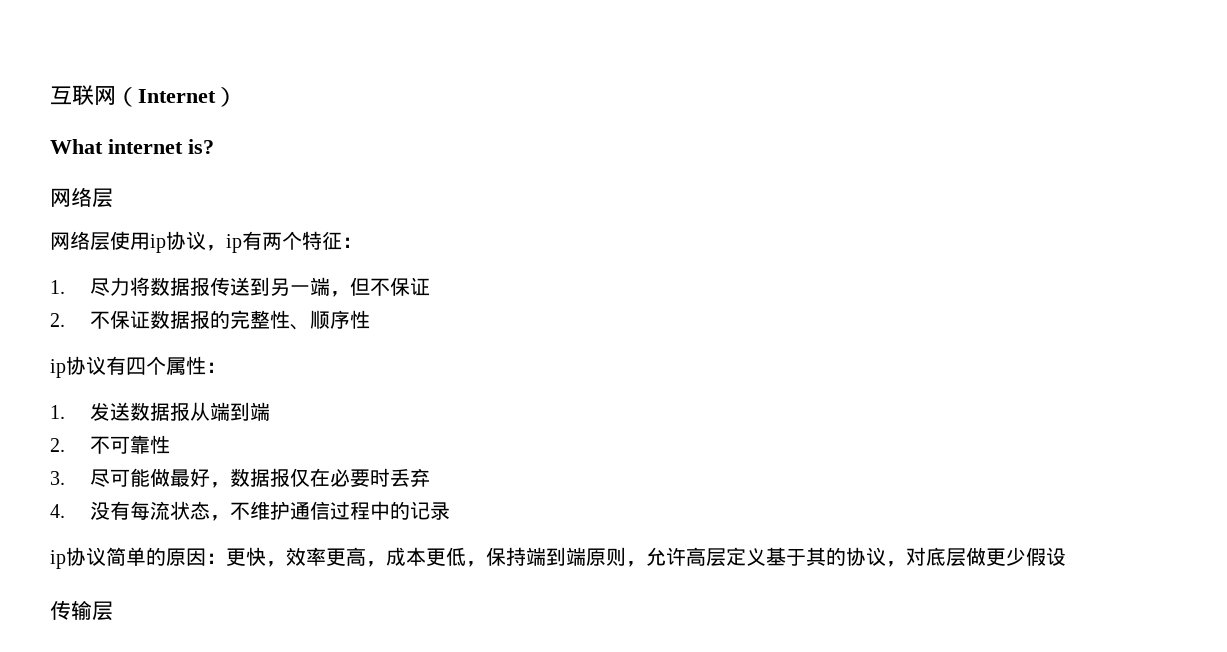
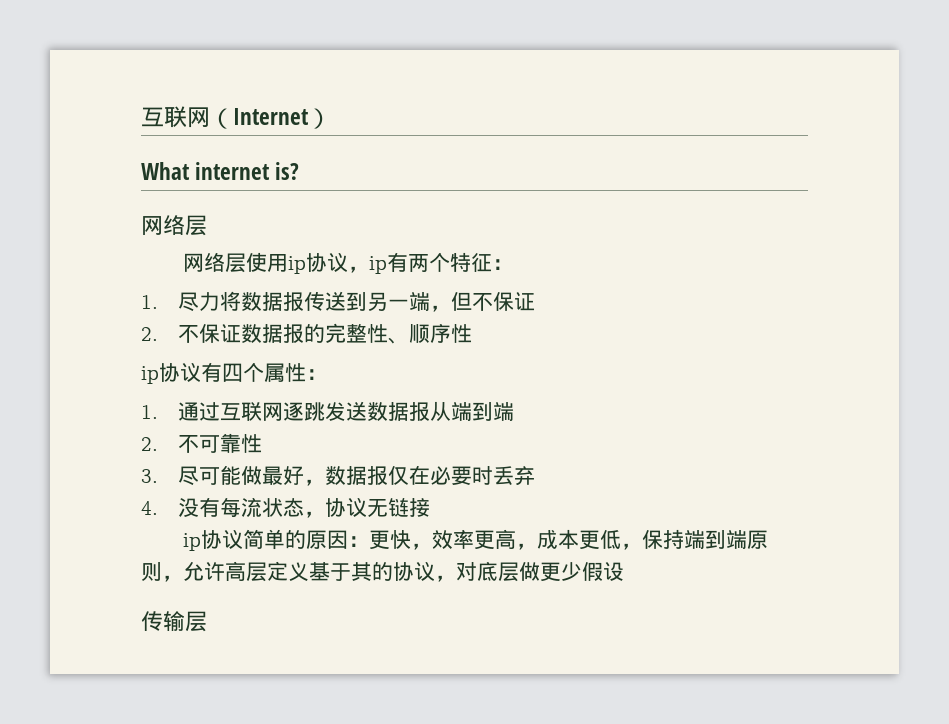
- 1.发送数据报从端到端
+ 1.通过互联网逐跳发送数据报从端到端
- 4.没有每流状态，不维护通信过程中的记录
+ 4.没有每流状态，协议无链接

